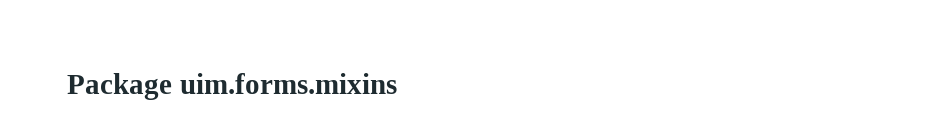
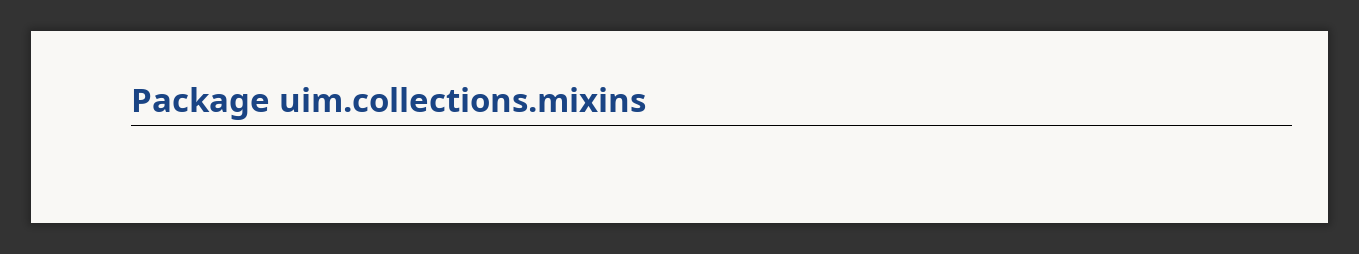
- Package uim.forms.mixins
+ Package uim.collections.mixins

